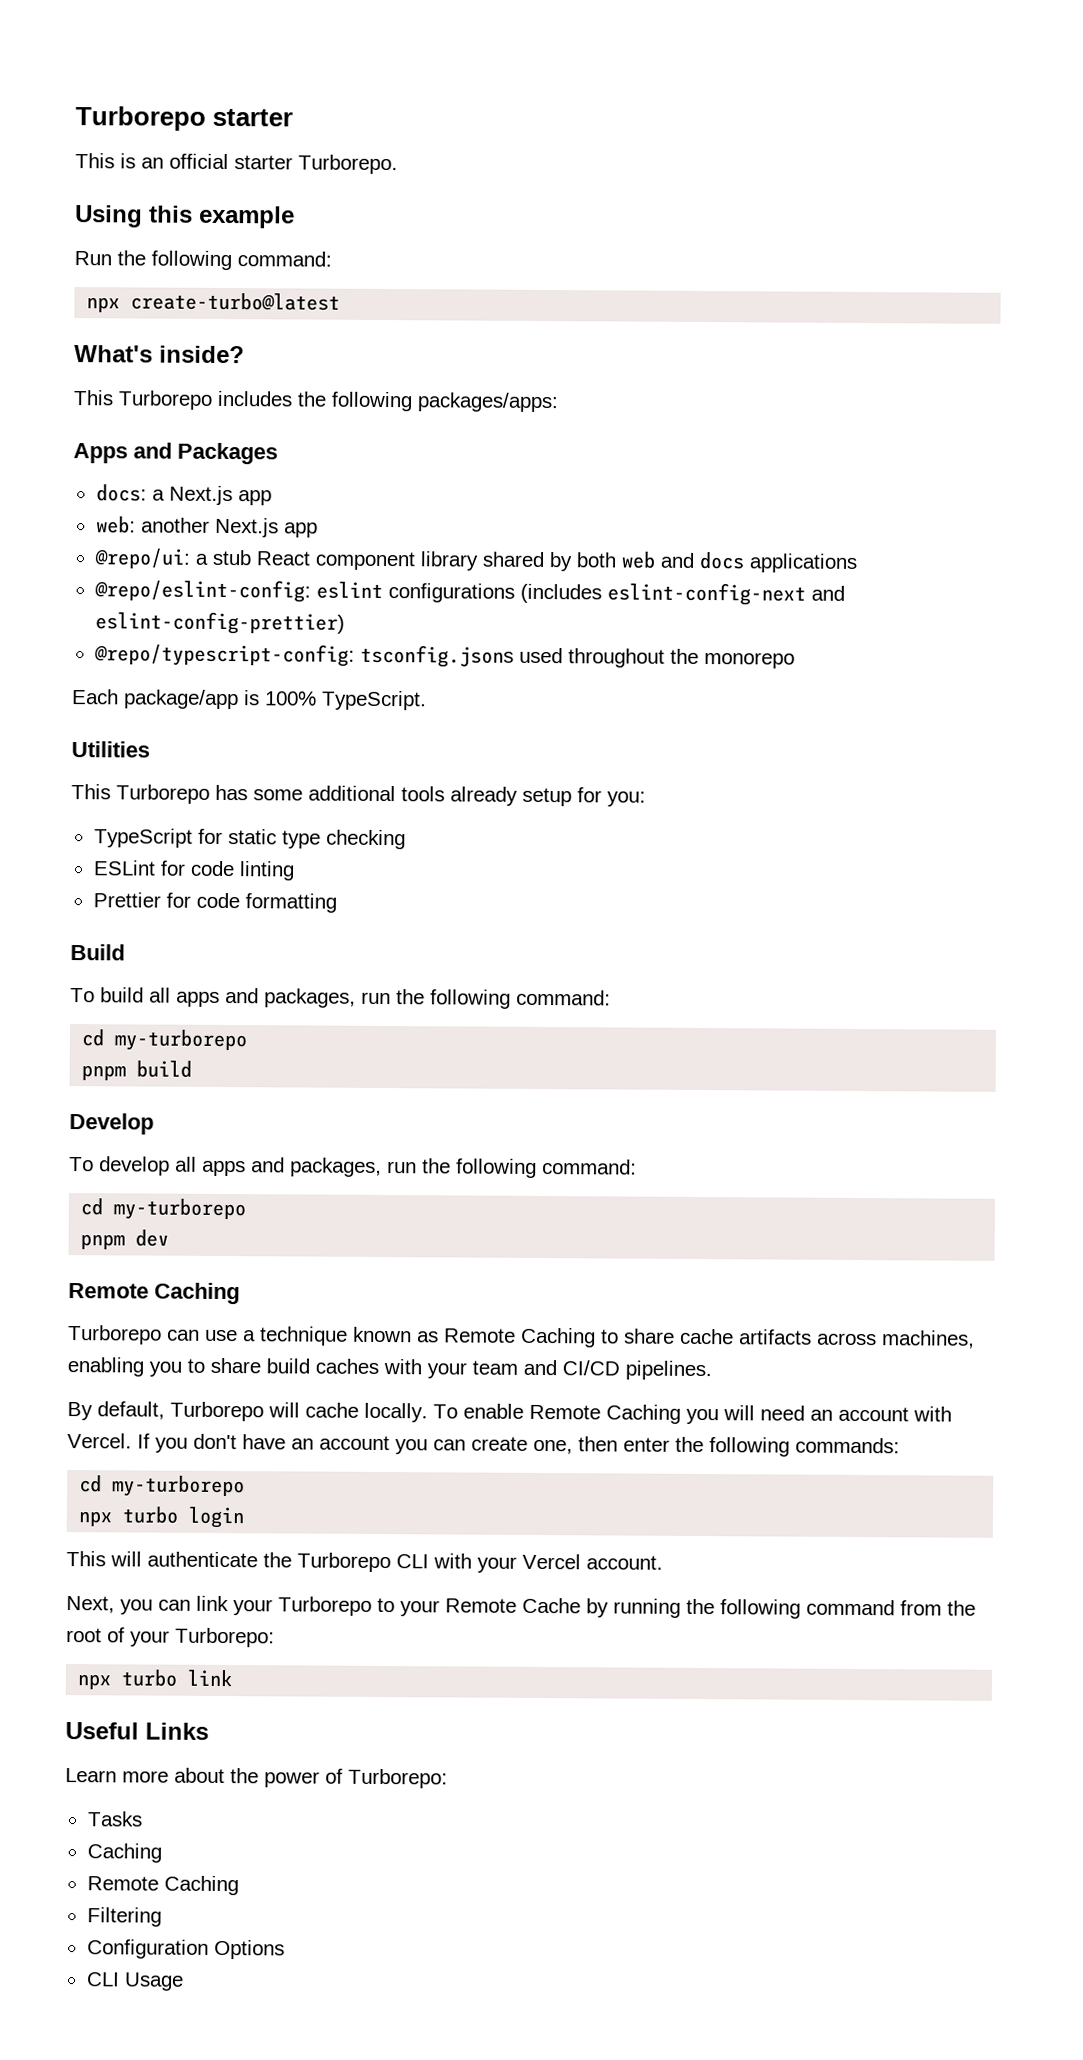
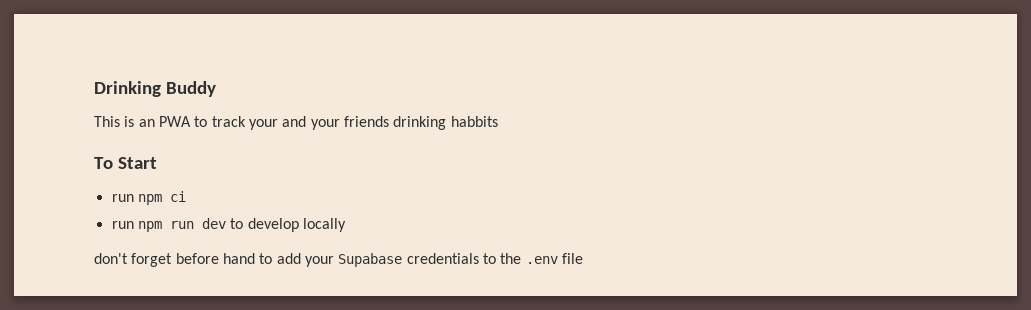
- Turborepo starter
+ Drinking Buddy
- This is an official starter Turborepo.
- Using this example
- Run the following command:
- npx create-turbo@latest
- What's inside?
- This Turborepo includes the following packages/apps:
- Apps and Packages
- docs: a Next.js app
- web: another Next.js app
- @repo/ui: a stub React component library shared by both web and docs applications
- @repo/eslint-config: eslint configurations (includes eslint-config-next and eslint-config-prettier)
- @repo/typescript-config: tsconfig.jsons used throughout the monorepo
- Each package/app is 100% TypeScript.
- Utilities
- This Turborepo has some additional tools already setup for you:
- TypeScript for static type checking
- ESLint for code linting
- Prettier for code formatting
- Build
- To build all apps and packages, run the following command:
- cd my-turborepo
- pnpm build
- Develop
- To develop all apps and packages, run the following command:
- cd my-turborepo
- pnpm dev
- Remote Caching
- Turborepo can use a technique known as Remote Caching to share cache artifacts across machines, enabling you to share build caches with your team and CI/CD pipelines.
- By default, Turborepo will cache locally. To enable Remote Caching you will need an account with Vercel. If you don't have an account you can create one, then enter the following commands:
- cd my-turborepo
- npx turbo login
- This will authenticate the Turborepo CLI with your Vercel account.
- Next, you can link your Turborepo to your Remote Cache by running the following command from the root of your Turborepo:
- npx turbo link
- Useful Links
- Learn more about the power of Turborepo:
- Tasks
- Caching
- Remote Caching
- Filtering
- Configuration Options
- CLI Usage
+ This is an PWA to track your and your friends drinking habbits
+ To Start
+ run npm ci
+ run npm run dev to develop locally
+ don't forget before hand to add your Supabase credentials to the .env file

